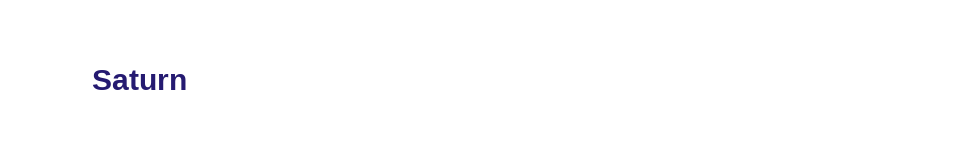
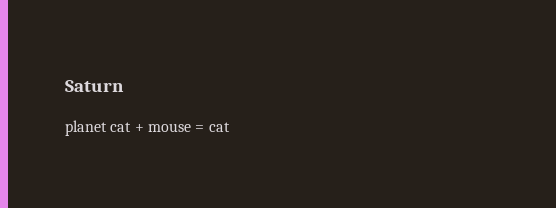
+ planet cat + mouse = cat

